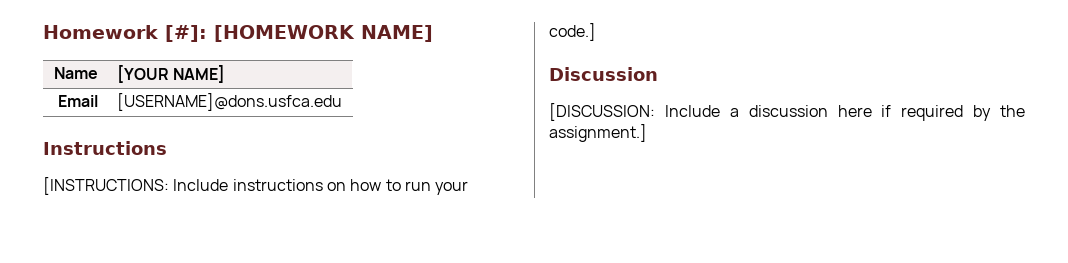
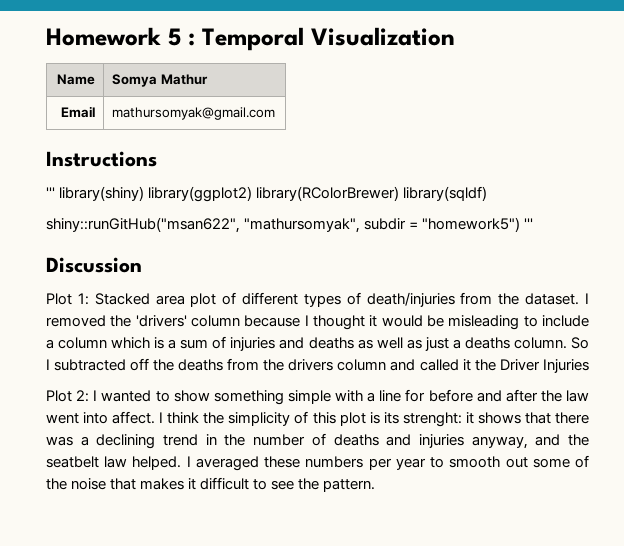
- Homework [#]: [HOMEWORK NAME]
+ Homework 5 : Temporal Visualization
- Name | [YOUR NAME]
+ Name | Somya Mathur
- Email | [USERNAME]@dons.usfca.edu
+ Email | mathursomyak@gmail.com
- [INSTRUCTIONS: Include instructions on how to run your code.]
+ ''' library(shiny) library(ggplot2) library(RColorBrewer) library(sqldf)
+ shiny::runGitHub("msan622", "mathursomyak", subdir = "homework5") '''
  Discussion
- [DISCUSSION: Include a discussion here if required by the assignment.]
+ Plot 1: Stacked area plot of different types of death/injuries from the dataset. I removed the 'drivers' column because I thought it would be misleading to include a column which is a sum of injuries and deaths as well as just a deaths column. So I subtracted off the deaths from the drivers column and called it the Driver Injuries
+ Plot 2: I wanted to show something simple with a line for before and after the law went into affect. I think the simplicity of this plot is its strenght: it shows that there was a declining trend in the number of deaths and injuries anyway, and the seatbelt law helped. I averaged these numbers per year to smooth out some of the noise that makes it difficult to see the pattern.

